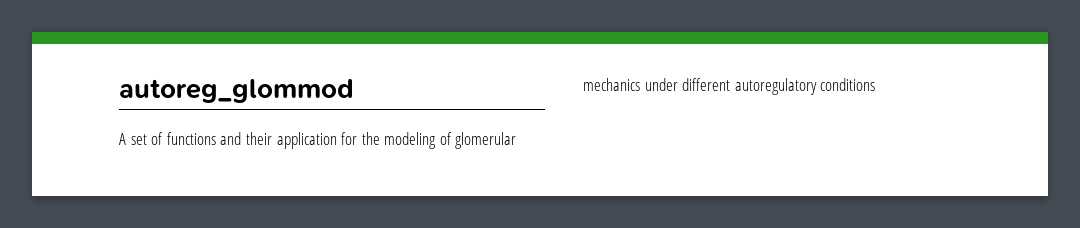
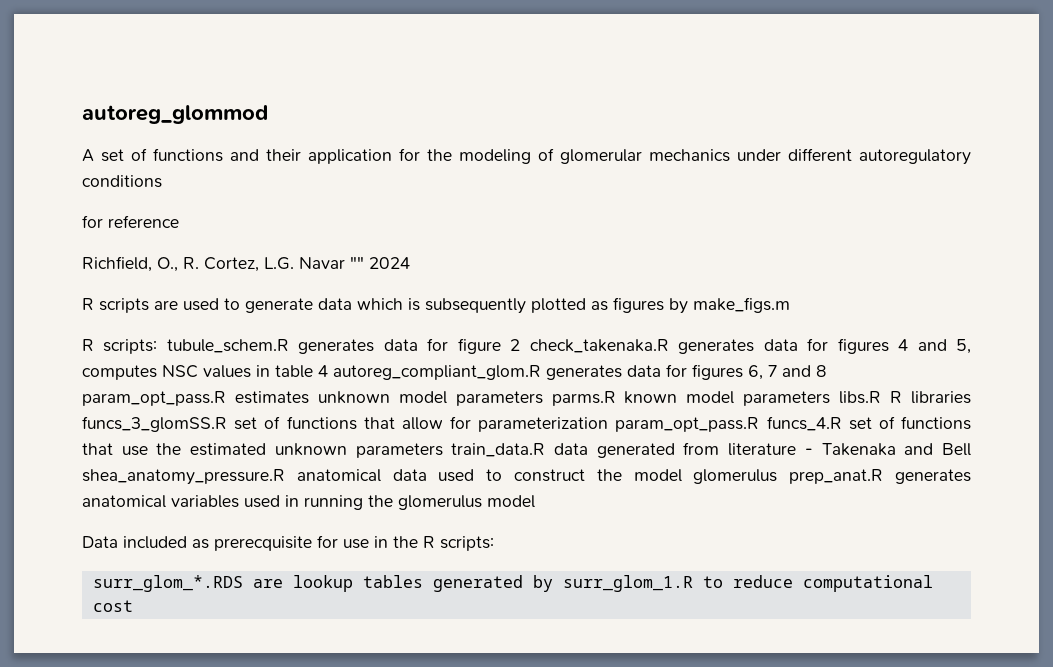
+ for reference
+ Richfield, O., R. Cortez, L.G. Navar "" 2024
+ R scripts are used to generate data which is subsequently plotted as figures by make_figs.m
+ R scripts: tubule_schem.R generates data for figure 2 check_takenaka.R generates data for figures 4 and 5, computes NSC values in table 4 autoreg_compliant_glom.R generates data for figures 6, 7 and 8 param_opt_pass.R estimates unknown model parameters parms.R known model parameters libs.R R libraries funcs_3_glomSS.R set of functions that allow for parameterization param_opt_pass.R funcs_4.R set of functions that use the estimated unknown parameters train_data.R data generated from literature - Takenaka and Bell shea_anatomy_pressure.R anatomical data used to construct the model glomerulus prep_anat.R generates anatomical variables used in running the glomerulus model
+ Data included as prerecquisite for use in the R scripts:
+ surr_glom_*.RDS are lookup tables generated by surr_glom_1.R to reduce computational cost

